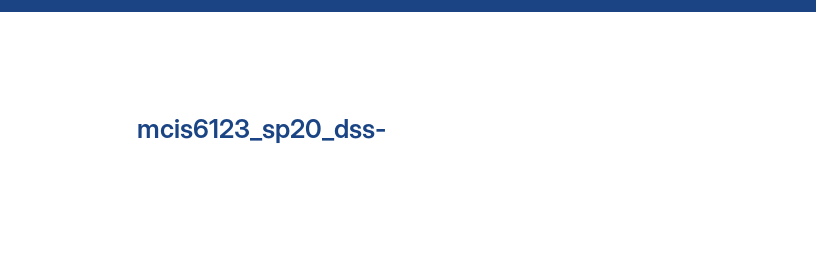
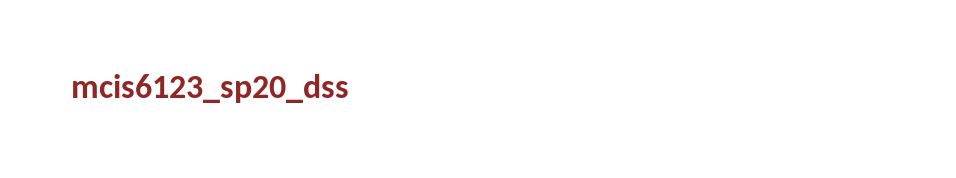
- mcis6123_sp20_dss-
+ mcis6123_sp20_dss

